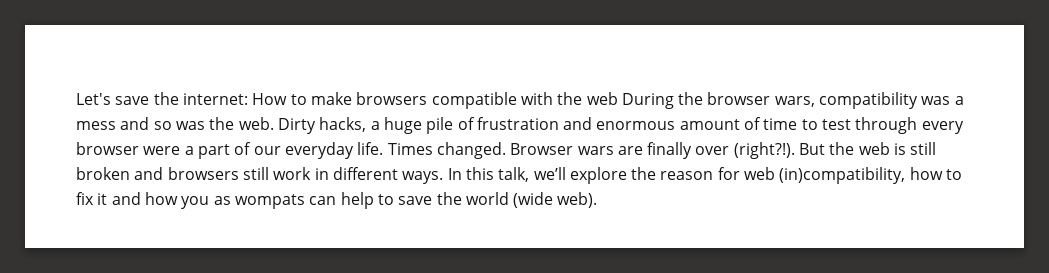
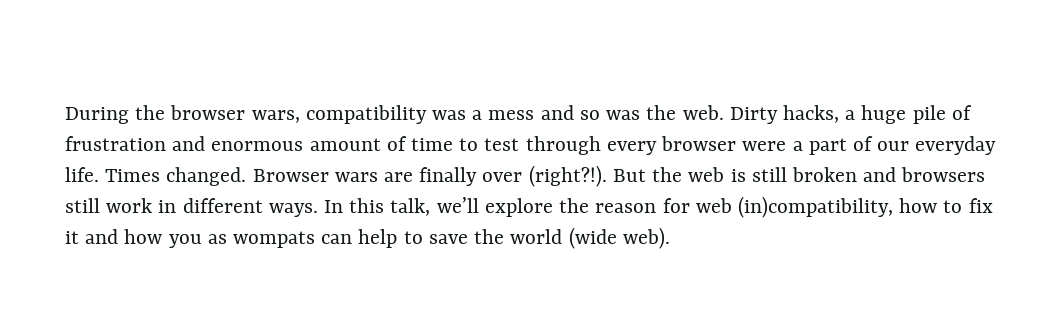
- Let's save the internet: How to make browsers compatible with the web During the browser wars, compatibility was a mess and so was the web.
+ During the browser wars, compatibility was a mess and so was the web.

